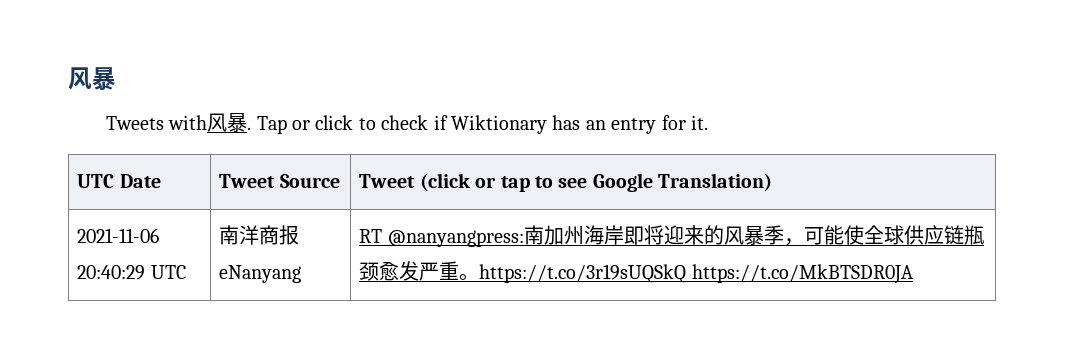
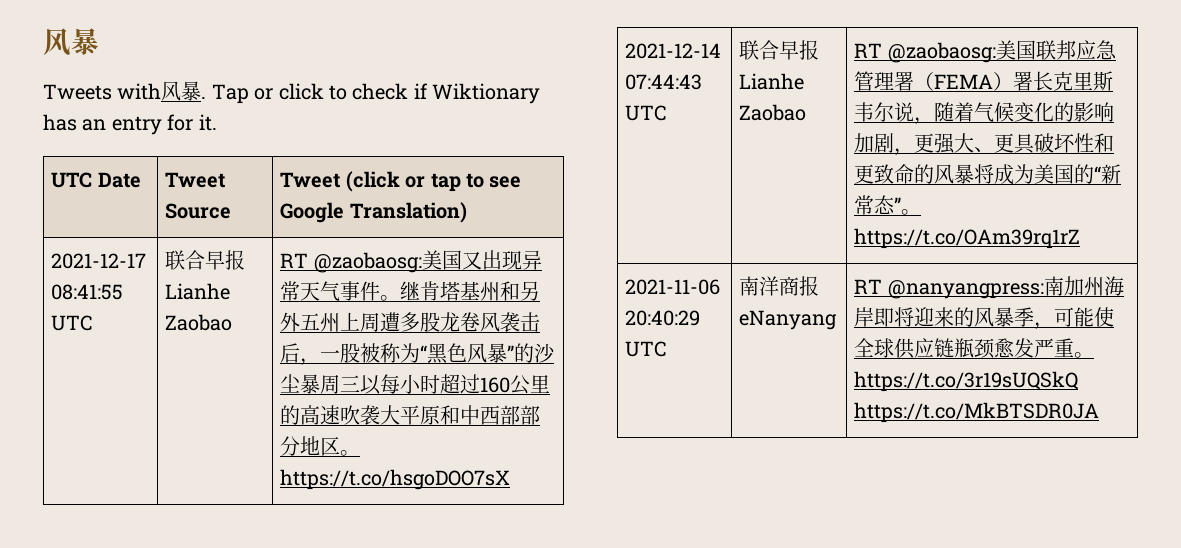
+ 2021-12-17 08:41:55 UTC | 联合早报Lianhe Zaobao | RT @zaobaosg:美国又出现异常天气事件。继肯塔基州和另外五州上周遭多股龙卷风袭击后，一股被称为“黑色风暴”的沙尘暴周三以每小时超过160公里的高速吹袭大平原和中西部部分地区。https://t.co/hsgoDOO7sX
+ 2021-12-14 07:44:43 UTC | 联合早报Lianhe Zaobao | RT @zaobaosg:美国联邦应急管理署（FEMA）署长克里斯韦尔说，随着气候变化的影响加剧，更强大、更具破坏性和更致命的风暴将成为美国的“新常态”。https://t.co/OAm39rq1rZ

